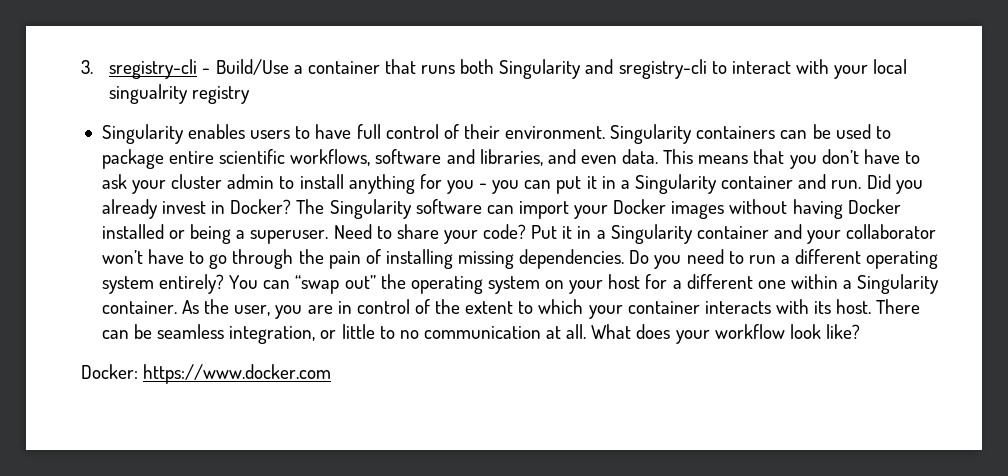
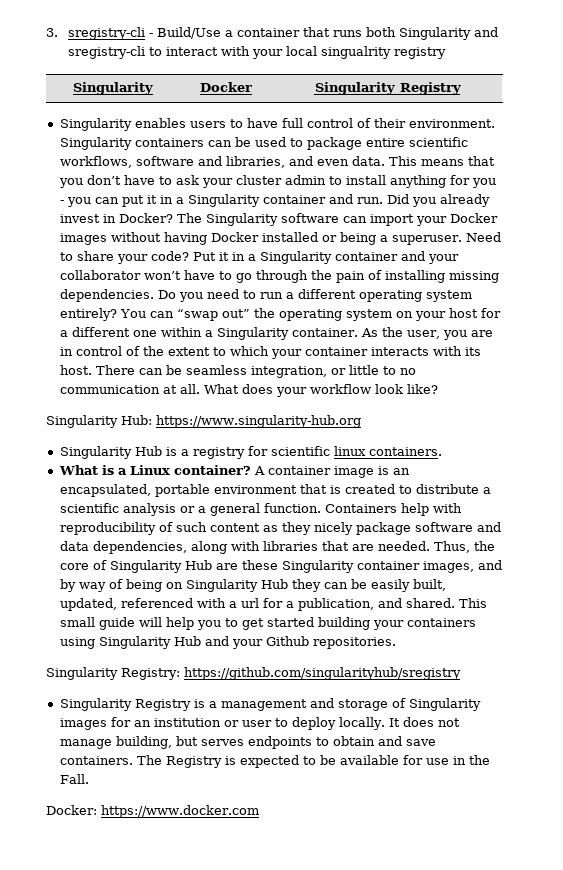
+ Singularity | Docker | Singularity Registry
+ Singularity Hub: https://www.singularity-hub.org
+ Singularity Hub is a registry for scientific linux containers.
+ What is a Linux container? A container image is an encapsulated, portable environment that is created to distribute a scientific analysis or a general function. Containers help with reproducibility of such content as they nicely package software and data dependencies, along with libraries that are needed. Thus, the core of Singularity Hub are these Singularity container images, and by way of being on Singularity Hub they can be easily built, updated, referenced with a url for a publication, and shared. This small guide will help you to get started building your containers using Singularity Hub and your Github repositories.
+ Singularity Registry: https://github.com/singularityhub/sregistry
+ Singularity Registry is a management and storage of Singularity images for an institution or user to deploy locally. It does not manage building, but serves endpoints to obtain and save containers. The Registry is expected to be available for use in the Fall.

